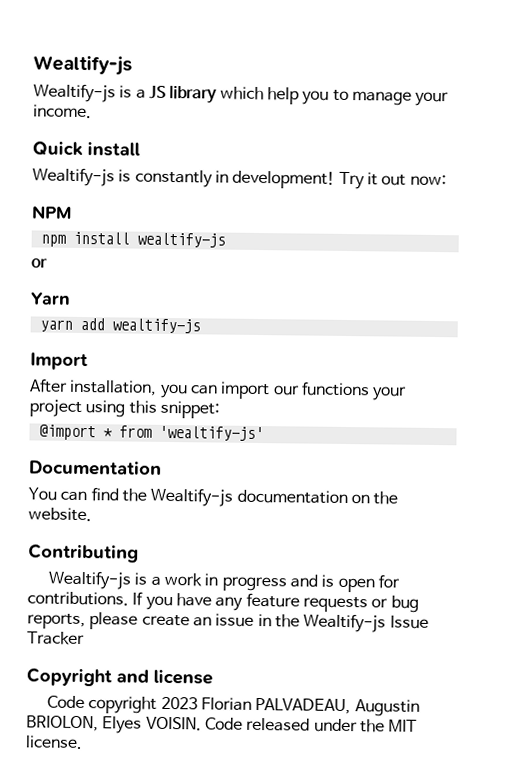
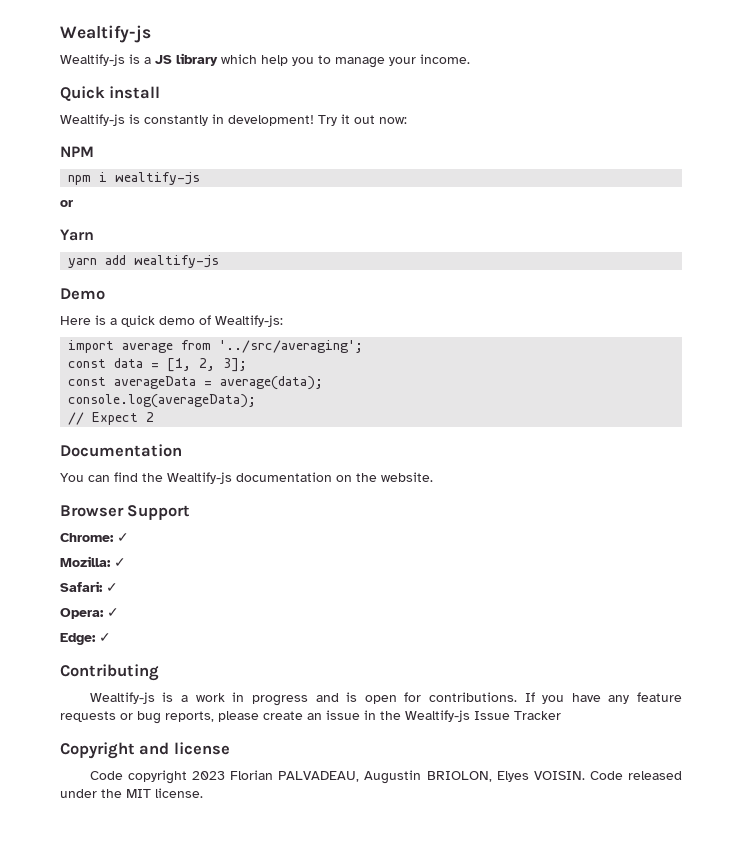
- npm install wealtify-js
+ npm i wealtify-js
- Import
- After installation, you can import our functions your project using this snippet:
- @import * from 'wealtify-js'
+ Demo
+ Here is a quick demo of Wealtify-js:
+ import average from '../src/averaging';
+ const data = [1, 2, 3];
+ const averageData = average(data);
+ console.log(averageData);
+ // Expect 2
+ Browser Support
+ Chrome: ✓
+ Mozilla: ✓
+ Safari: ✓
+ Opera: ✓
+ Edge: ✓

